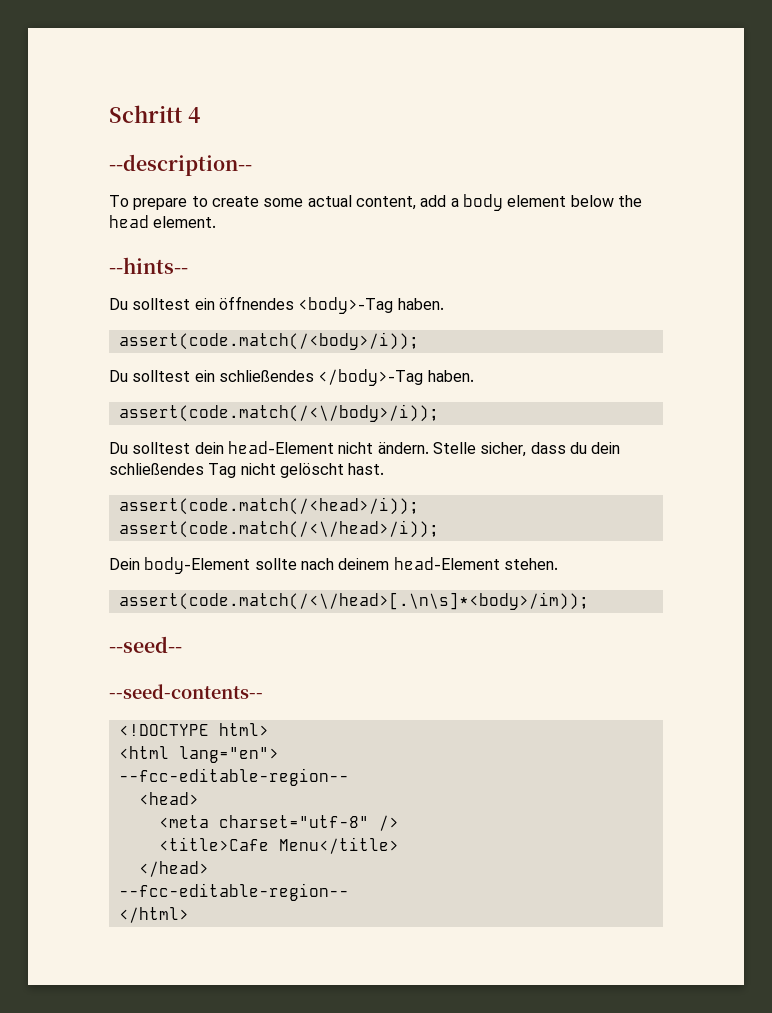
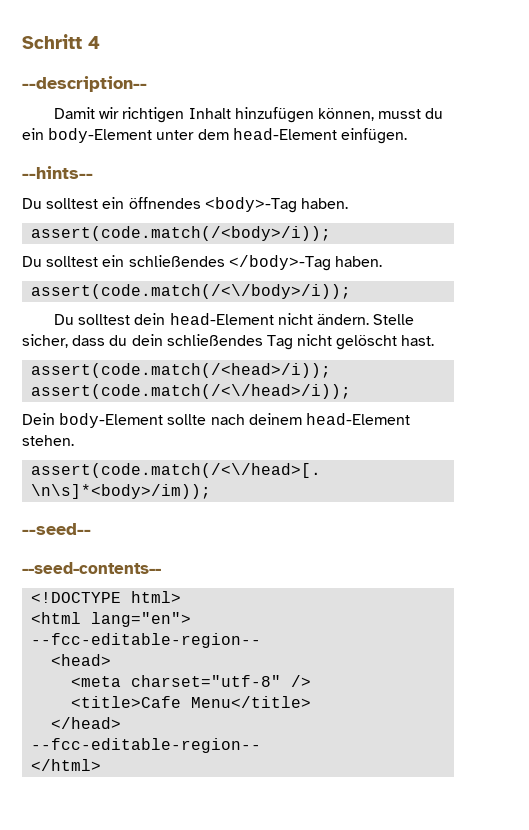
- To prepare to create some actual content, add a body element below the head element.
+ Damit wir richtigen Inhalt hinzufügen können, musst du ein body-Element unter dem head-Element einfügen.

